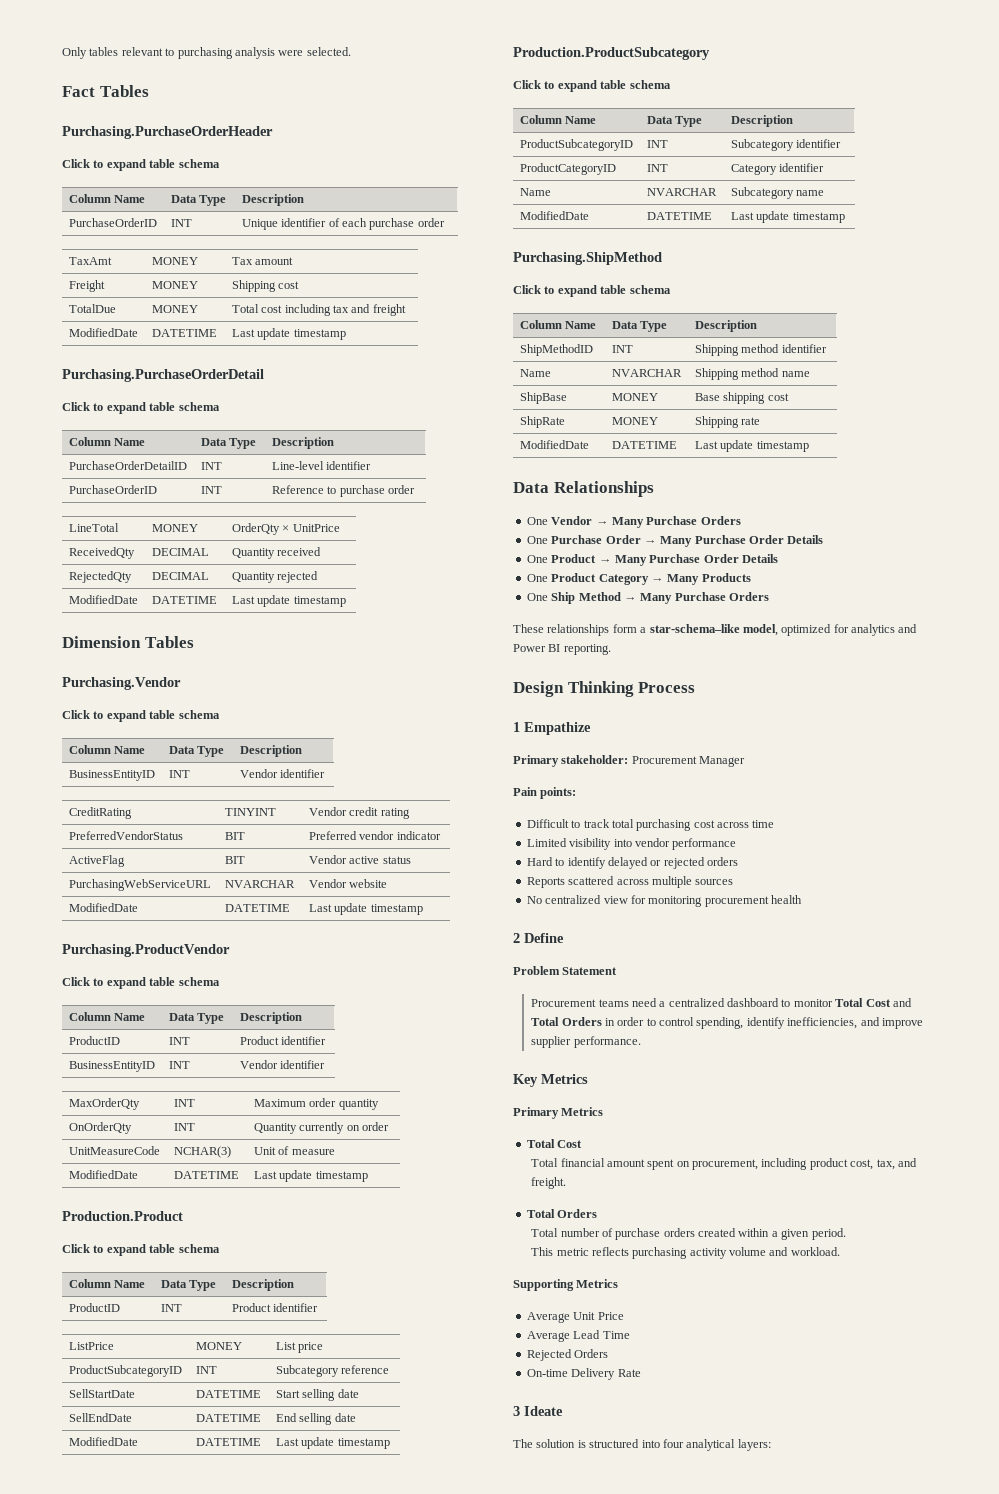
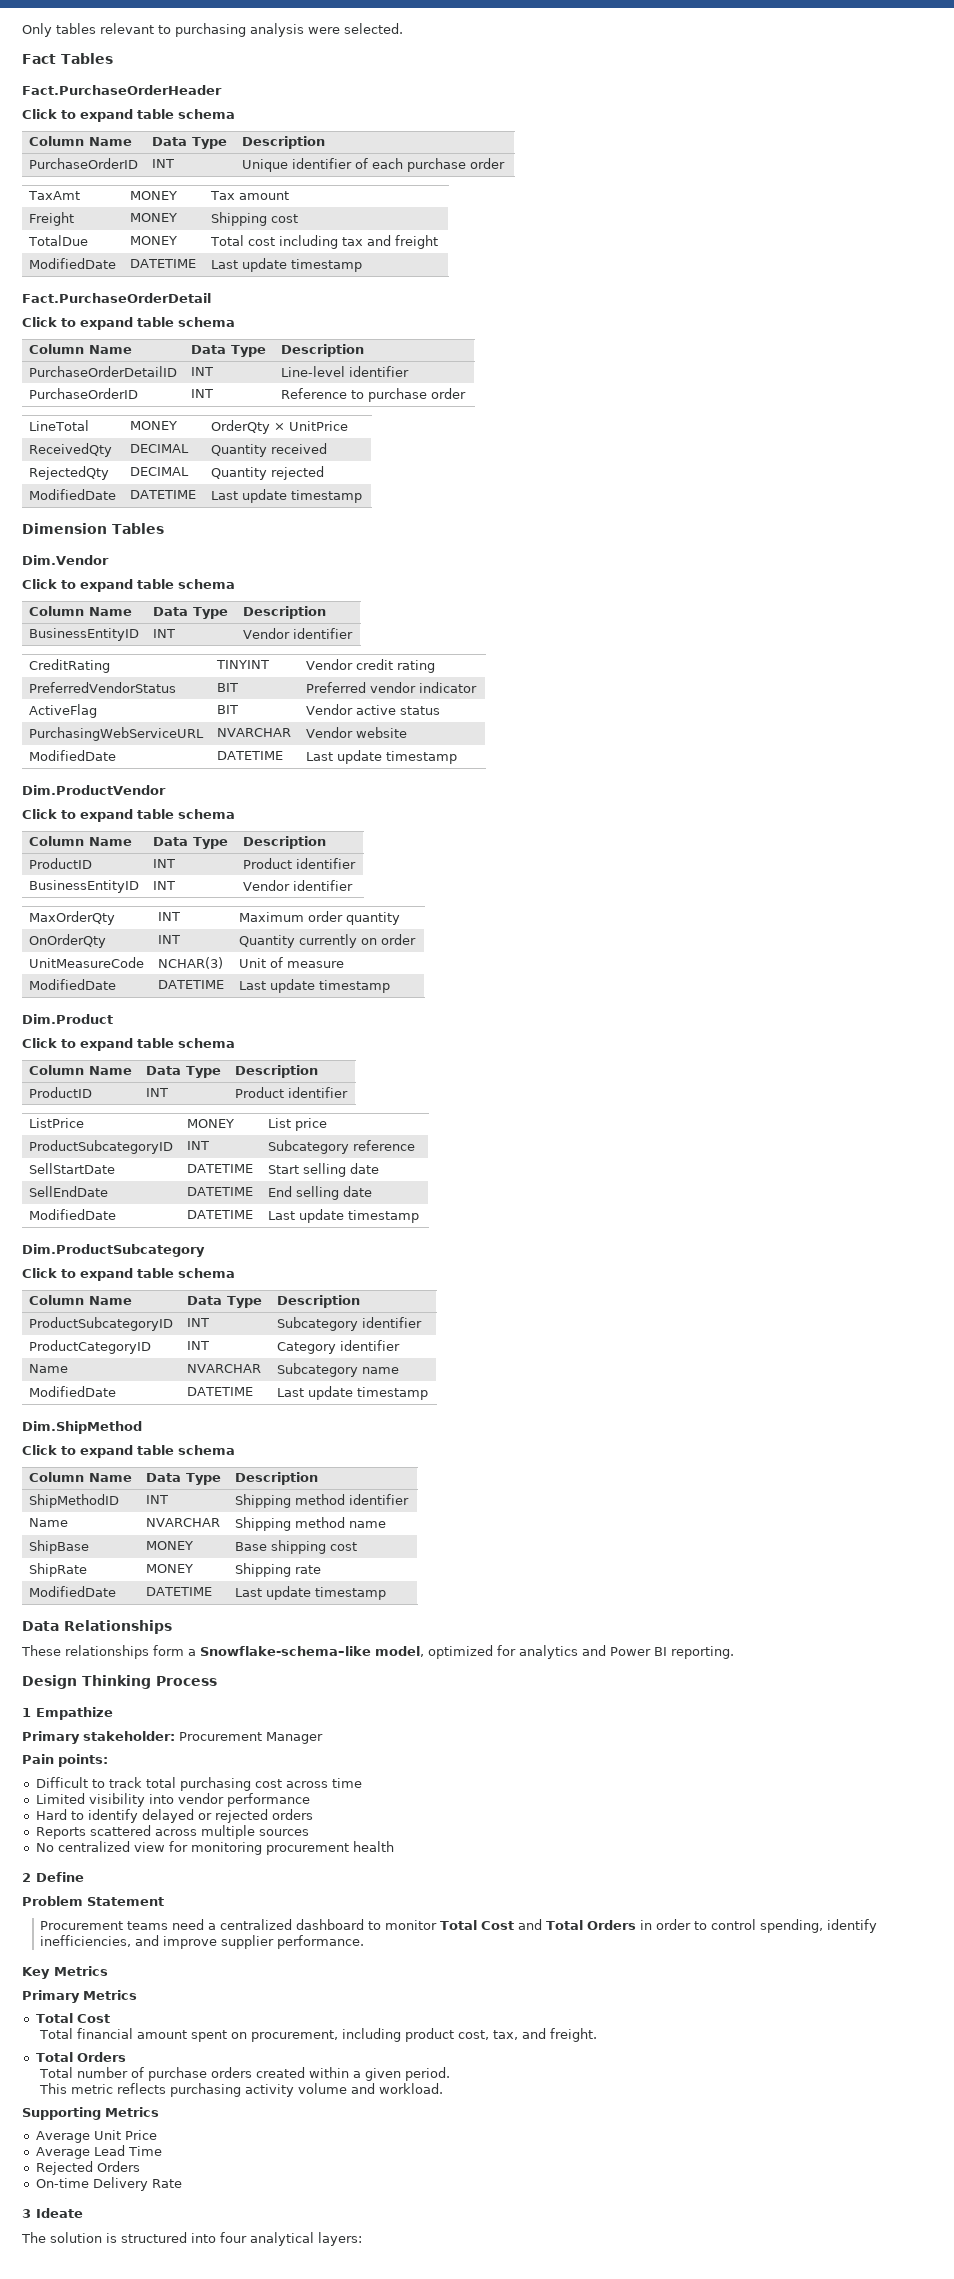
- Purchasing.PurchaseOrderHeader
+ Fact.PurchaseOrderHeader
- Purchasing.PurchaseOrderDetail
+ Fact.PurchaseOrderDetail
- Purchasing.Vendor
+ Dim.Vendor
- Purchasing.ProductVendor
+ Dim.ProductVendor
- Production.Product
+ Dim.Product
- Production.ProductSubcategory
+ Dim.ProductSubcategory
- Purchasing.ShipMethod
+ Dim.ShipMethod
- One Vendor → Many Purchase Orders
- One Purchase Order → Many Purchase Order Details
- One Product → Many Purchase Order Details
- One Product Category → Many Products
- One Ship Method → Many Purchase Orders
- These relationships form a star-schema–like model, optimized for analytics and Power BI reporting.
+ These relationships form a Snowflake-schema–like model, optimized for analytics and Power BI reporting.

